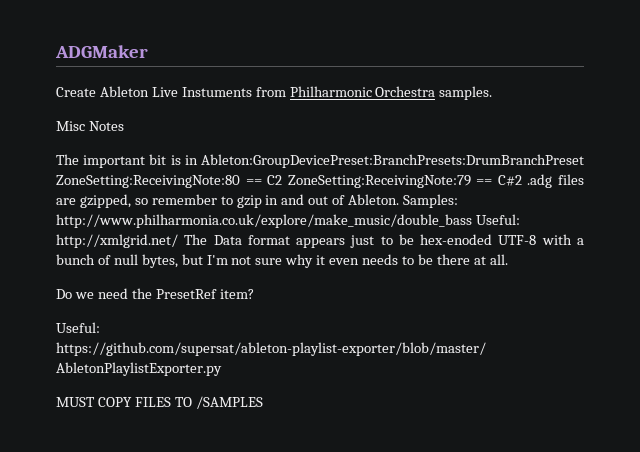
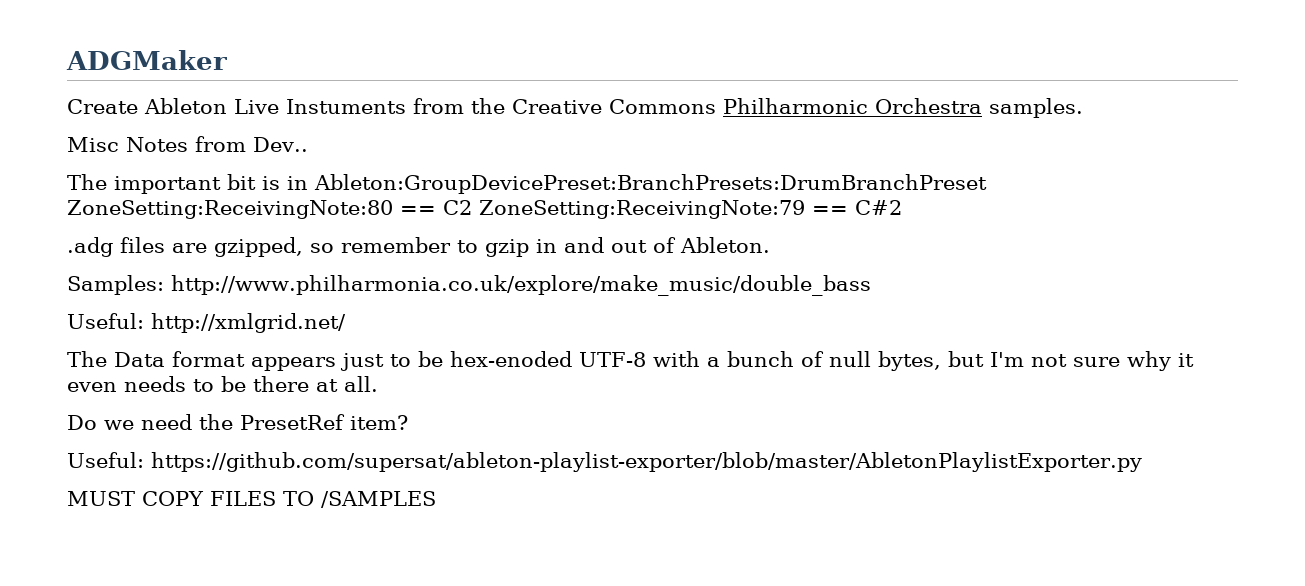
- Create Ableton Live Instuments from Philharmonic Orchestra samples.
+ Create Ableton Live Instuments from the Creative Commons Philharmonic Orchestra samples.
- Misc Notes
+ Misc Notes from Dev..
- The important bit is in Ableton:GroupDevicePreset:BranchPresets:DrumBranchPreset ZoneSetting:ReceivingNote:80 == C2 ZoneSetting:ReceivingNote:79 == C#2 .adg files are gzipped, so remember to gzip in and out of Ableton. Samples: http://www.philharmonia.co.uk/explore/make_music/double_bass Useful: http://xmlgrid.net/ The Data format appears just to be hex-enoded UTF-8 with a bunch of null bytes, but I'm not sure why it even needs to be there at all.
+ The important bit is in Ableton:GroupDevicePreset:BranchPresets:DrumBranchPreset ZoneSetting:ReceivingNote:80 == C2 ZoneSetting:ReceivingNote:79 == C#2
+ .adg files are gzipped, so remember to gzip in and out of Ableton.
+ Samples: http://www.philharmonia.co.uk/explore/make_music/double_bass
+ Useful: http://xmlgrid.net/
+ The Data format appears just to be hex-enoded UTF-8 with a bunch of null bytes, but I'm not sure why it even needs to be there at all.

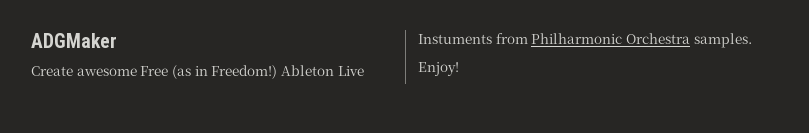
- Create Ableton Live Instuments from the Creative Commons Philharmonic Orchestra samples.
+ Create awesome Free (as in Freedom!) Ableton Live Instuments from Philharmonic Orchestra samples.
- Misc Notes from Dev..
- The important bit is in Ableton:GroupDevicePreset:BranchPresets:DrumBranchPreset ZoneSetting:ReceivingNote:80 == C2 ZoneSetting:ReceivingNote:79 == C#2
- .adg files are gzipped, so remember to gzip in and out of Ableton.
- Samples: http://www.philharmonia.co.uk/explore/make_music/double_bass
- Useful: http://xmlgrid.net/
- The Data format appears just to be hex-enoded UTF-8 with a bunch of null bytes, but I'm not sure why it even needs to be there at all.
- Do we need the PresetRef item?
- Useful: https://github.com/supersat/ableton-playlist-exporter/blob/master/AbletonPlaylistExporter.py
- MUST COPY FILES TO /SAMPLES
+ Enjoy!

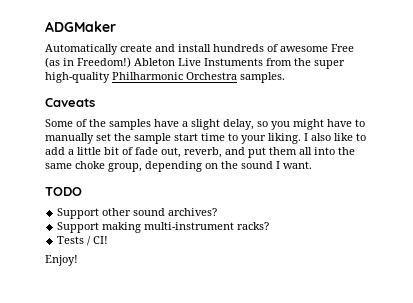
- Create awesome Free (as in Freedom!)
+ Automatically create and install hundreds of awesome Free (as in Freedom!)
- Ableton Live Instuments from Philharmonic Orchestra samples.
+ Ableton Live Instuments from the super high-quality Philharmonic Orchestra samples.
+ Caveats
+ Some of the samples have a slight delay, so you might have to manually set the sample start time to your liking. I also like to add a little bit of fade out, reverb, and put them all into the same choke group, depending on the sound I want.
+ TODO
+ Support other sound archives?
+ Support making multi-instrument racks?
+ Tests / CI!

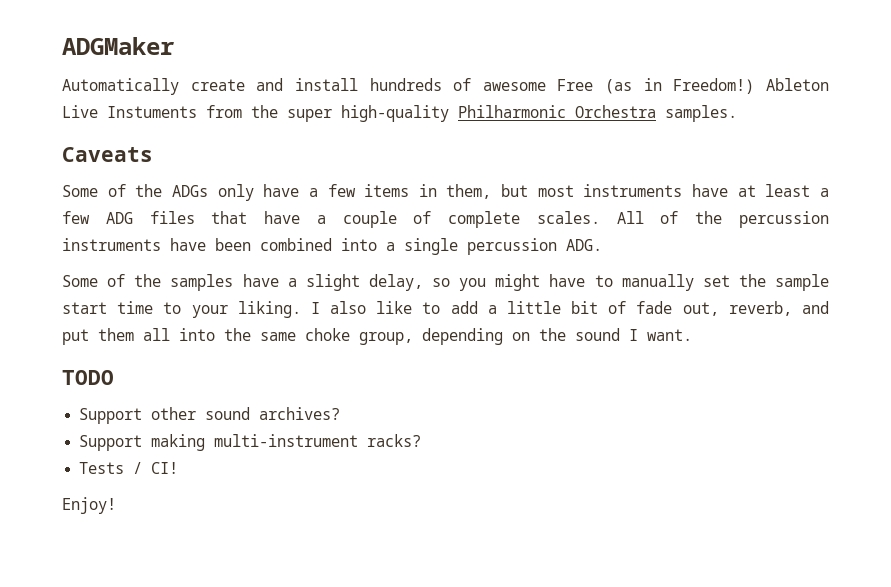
+ Some of the ADGs only have a few items in them, but most instruments have at least a few ADG files that have a couple of complete scales. All of the percussion instruments have been combined into a single percussion ADG.

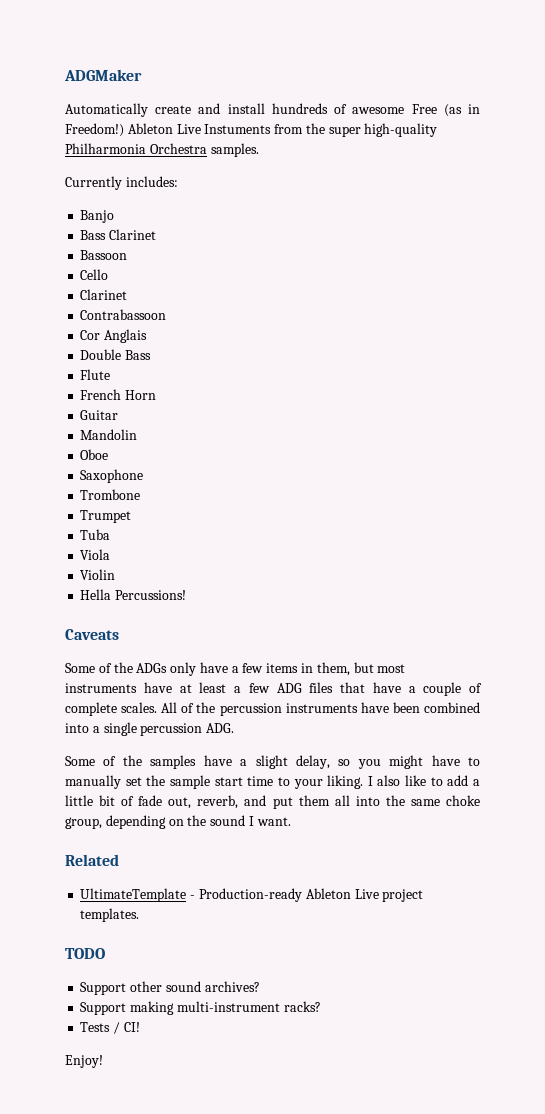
- Ableton Live Instuments from the super high-quality Philharmonic Orchestra samples.
+ Ableton Live Instuments from the super high-quality Philharmonia Orchestra samples.
+ Currently includes:
+ Banjo
+ Bass Clarinet
+ Bassoon
+ Cello
+ Clarinet
+ Contrabassoon
+ Cor Anglais
+ Double Bass
+ Flute
+ French Horn
+ Guitar
+ Mandolin
+ Oboe
+ Saxophone
+ Trombone
+ Trumpet
+ Tuba
+ Viola
+ Violin
+ Hella Percussions!
+ Related
+ UltimateTemplate - Production-ready Ableton Live project templates.

